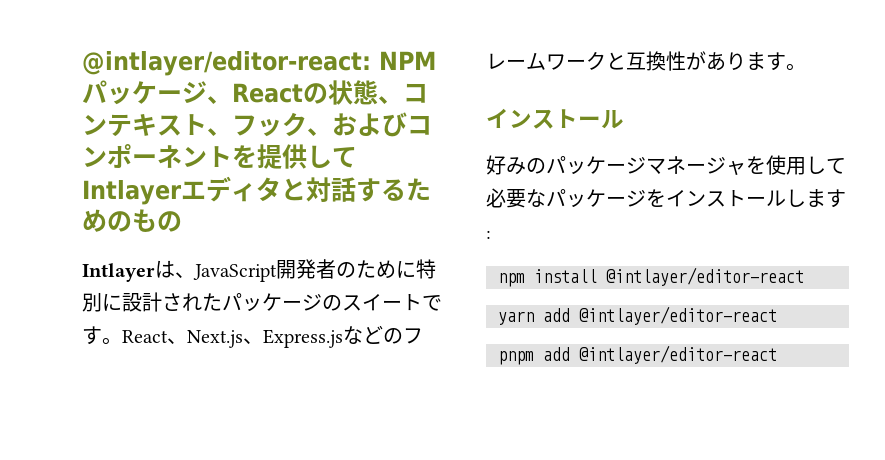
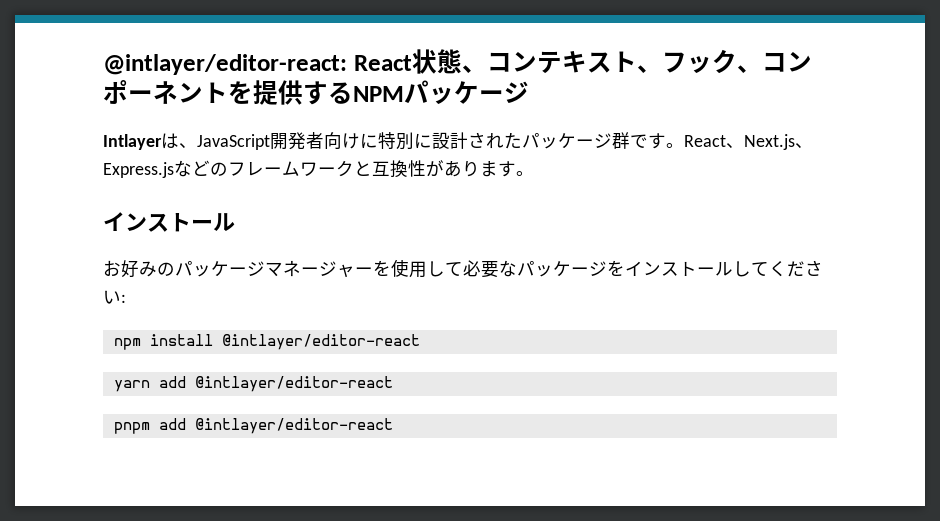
- @intlayer/editor-react: NPMパッケージ、Reactの状態、コンテキスト、フック、およびコンポーネントを提供してIntlayerエディタと対話するためのもの
+ @intlayer/editor-react: React状態、コンテキスト、フック、コンポーネントを提供するNPMパッケージ
- Intlayerは、JavaScript開発者のために特別に設計されたパッケージのスイートです。
+ Intlayerは、JavaScript開発者向けに特別に設計されたパッケージ群です。
- 好みのパッケージマネージャを使用して必要なパッケージをインストールします:
+ お好みのパッケージマネージャーを使用して必要なパッケージをインストールしてください:

